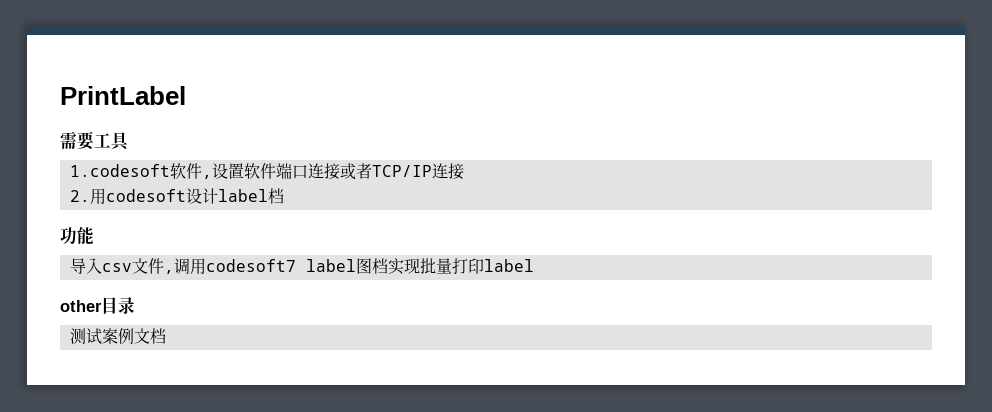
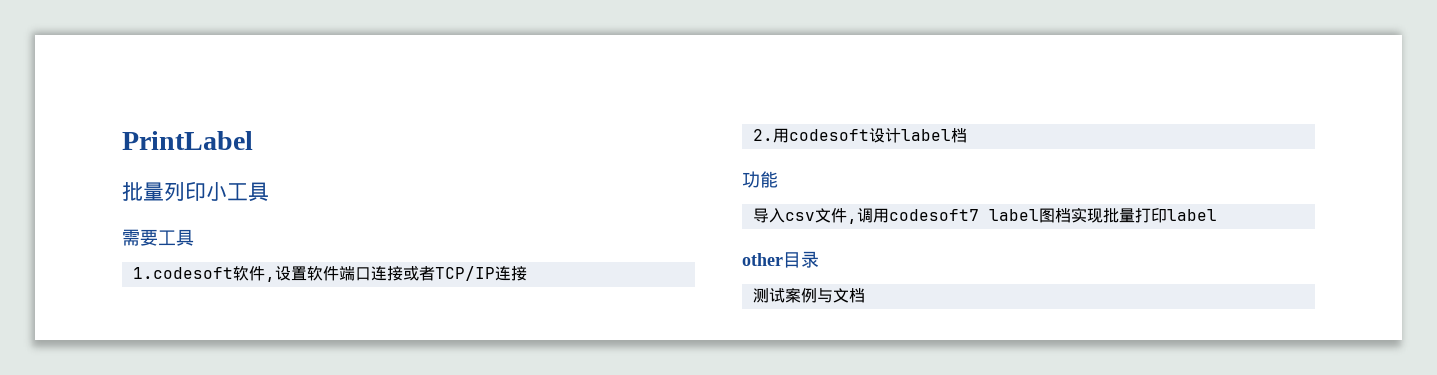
+ 批量列印小工具
- 测试案例文档
+ 测试案例与文档

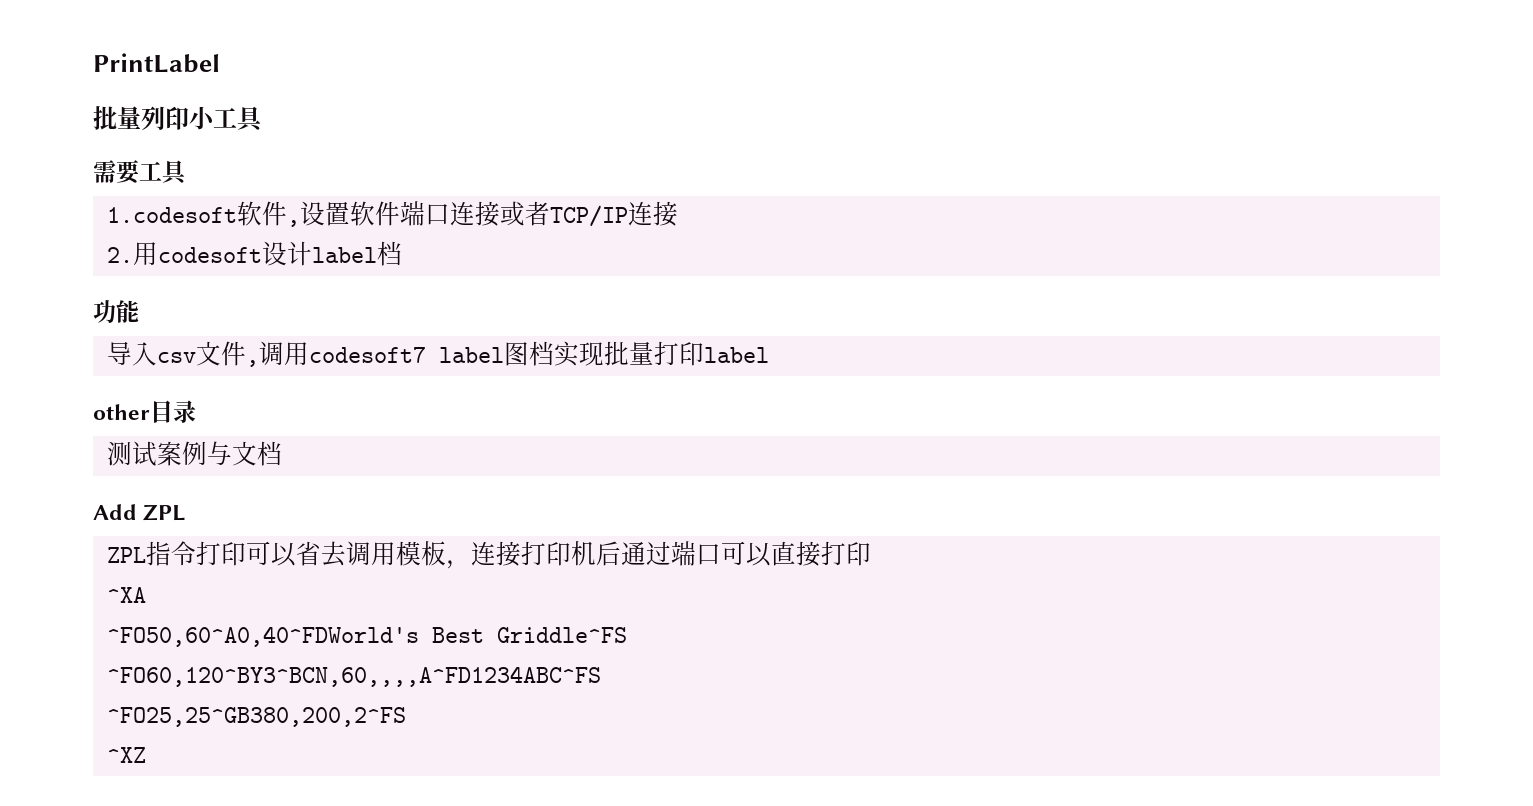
+ Add ZPL
+ ZPL指令打印可以省去调用模板，连接打印机后通过端口可以直接打印
+ ^XA
+ ^FO50,60^A0,40^FDWorld's Best Griddle^FS
+ ^FO60,120^BY3^BCN,60,,,,A^FD1234ABC^FS
+ ^FO25,25^GB380,200,2^FS
+ ^XZ

